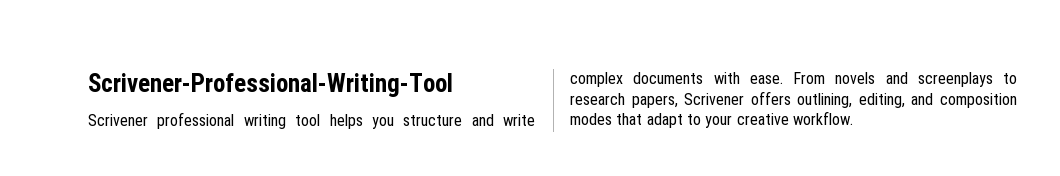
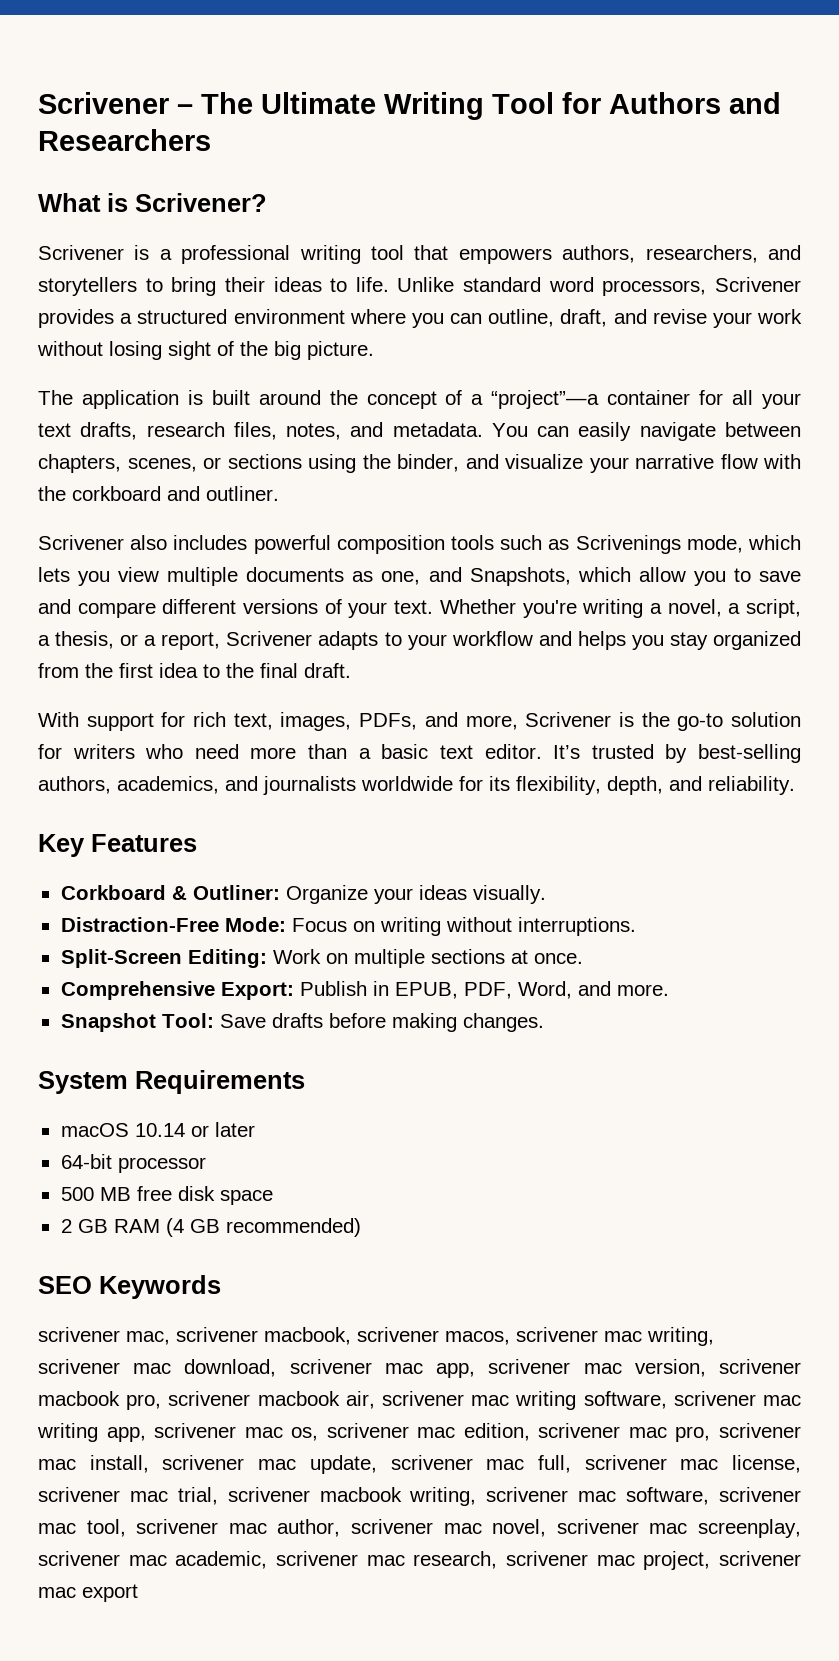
- Scrivener-Professional-Writing-Tool
- Scrivener professional writing tool helps you structure and write complex documents with ease. From novels and screenplays to research papers, Scrivener offers outlining, editing, and composition modes that adapt to your creative workflow.
+ Scrivener – The Ultimate Writing Tool for Authors and Researchers
+ What is Scrivener?
+ Scrivener is a professional writing tool that empowers authors, researchers, and storytellers to bring their ideas to life. Unlike standard word processors, Scrivener provides a structured environment where you can outline, draft, and revise your work without losing sight of the big picture.
+ The application is built around the concept of a “project”—a container for all your text drafts, research files, notes, and metadata. You can easily navigate between chapters, scenes, or sections using the binder, and visualize your narrative flow with the corkboard and outliner.
+ Scrivener also includes powerful composition tools such as Scrivenings mode, which lets you view multiple documents as one, and Snapshots, which allow you to save and compare different versions of your text. Whether you're writing a novel, a script, a thesis, or a report, Scrivener adapts to your workflow and helps you stay organized from the first idea to the final draft.
+ With support for rich text, images, PDFs, and more, Scrivener is the go-to solution for writers who need more than a basic text editor. It’s trusted by best-selling authors, academics, and journalists worldwide for its flexibility, depth, and reliability.
+ Key Features
+ Corkboard & Outliner: Organize your ideas visually.
+ Distraction-Free Mode: Focus on writing without interruptions.
+ Split-Screen Editing: Work on multiple sections at once.
+ Comprehensive Export: Publish in EPUB, PDF, Word, and more.
+ Snapshot Tool: Save drafts before making changes.
+ System Requirements
+ macOS 10.14 or later
+ 64-bit processor
+ 500 MB free disk space
+ 2 GB RAM (4 GB recommended)
+ SEO Keywords
+ scrivener mac, scrivener macbook, scrivener macos, scrivener mac writing, scrivener mac download, scrivener mac app, scrivener mac version, scrivener macbook pro, scrivener macbook air, scrivener mac writing software, scrivener mac writing app, scrivener mac os, scrivener mac edition, scrivener mac pro, scrivener mac install, scrivener mac update, scrivener mac full, scrivener mac license, scrivener mac trial, scrivener macbook writing, scrivener mac software, scrivener mac tool, scrivener mac author, scrivener mac novel, scrivener mac screenplay, scrivener mac academic, scrivener mac research, scrivener mac project, scrivener mac export

